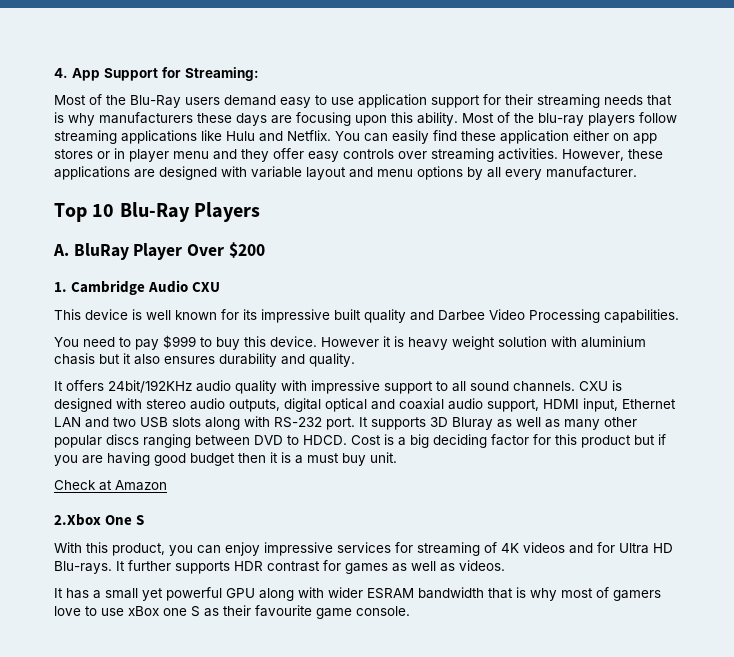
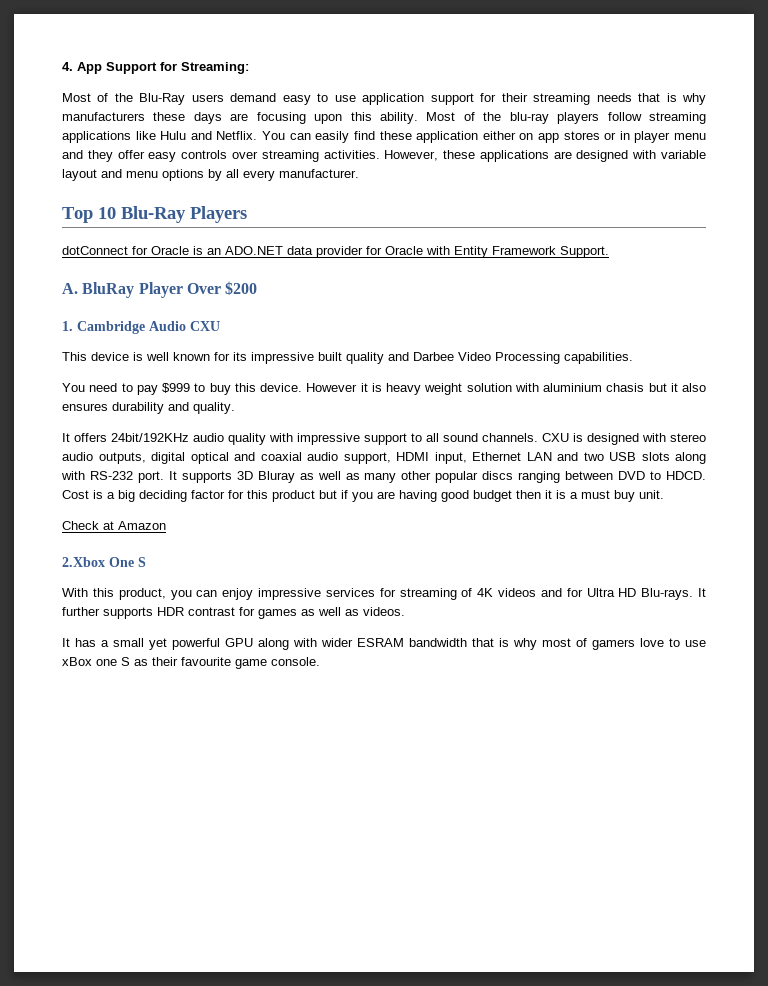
+ dotConnect for Oracle is an ADO.NET data provider for Oracle with Entity Framework Support.

